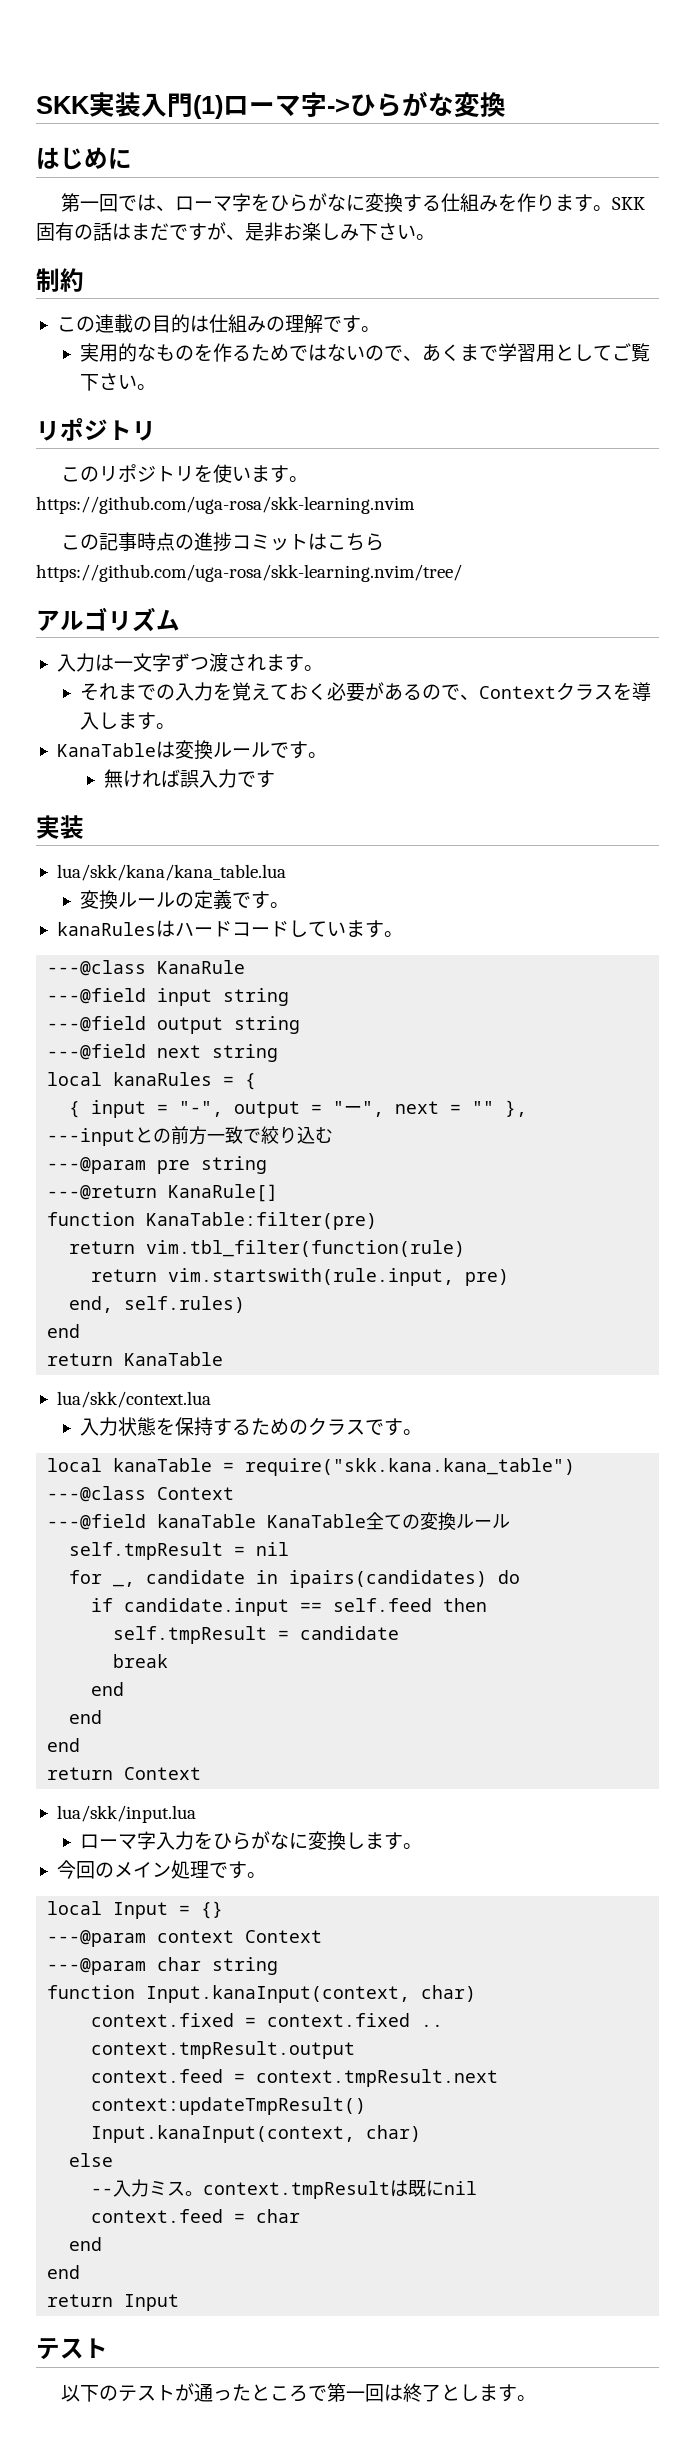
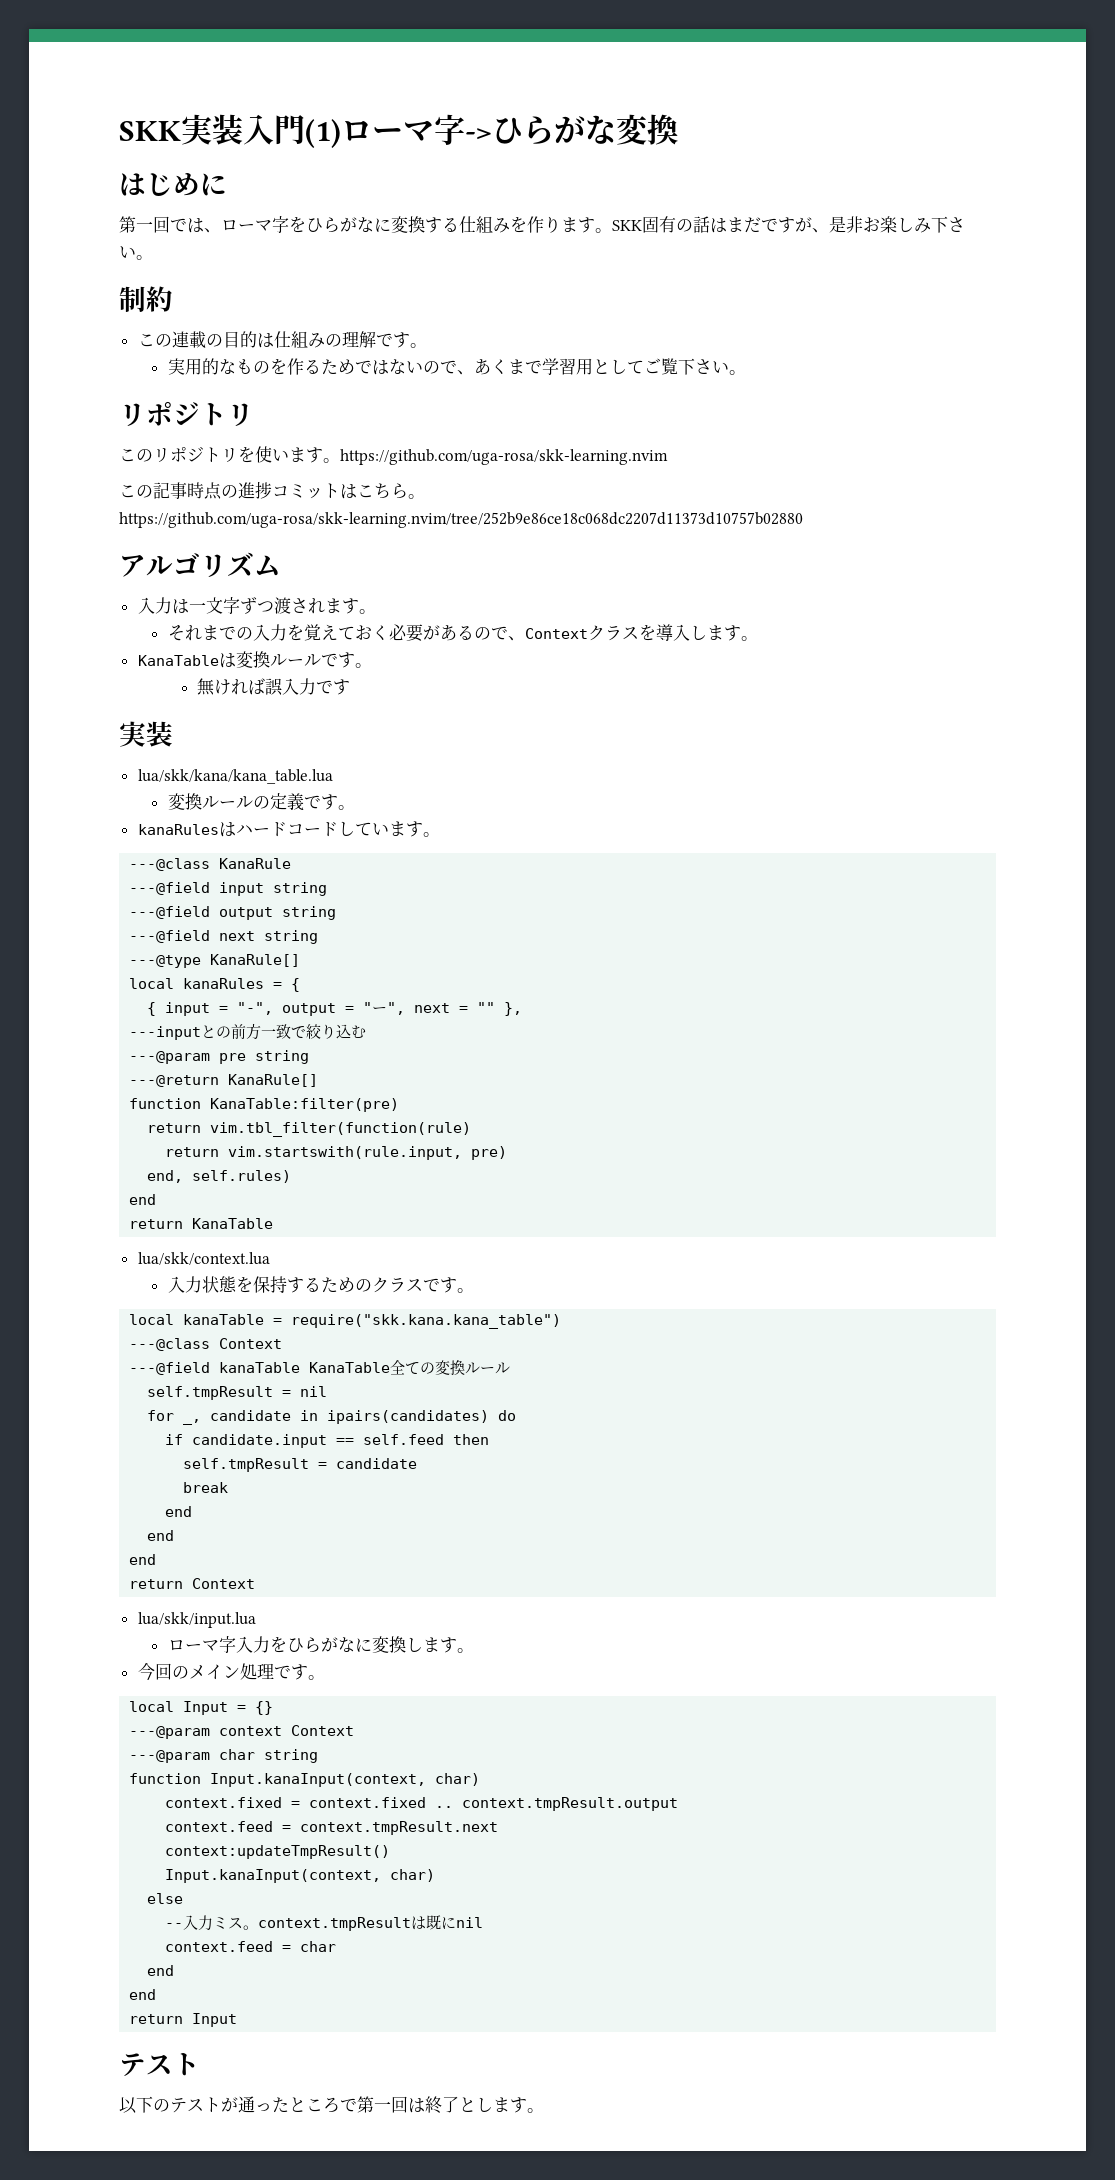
- この記事時点の進捗コミットはこちらhttps://github.com/uga-rosa/skk-learning.nvim/tree/
+ この記事時点の進捗コミットはこちら。https://github.com/uga-rosa/skk-learning.nvim/tree/252b9e86ce18c068dc2207d11373d10757b02880
+ ---@type KanaRule[]

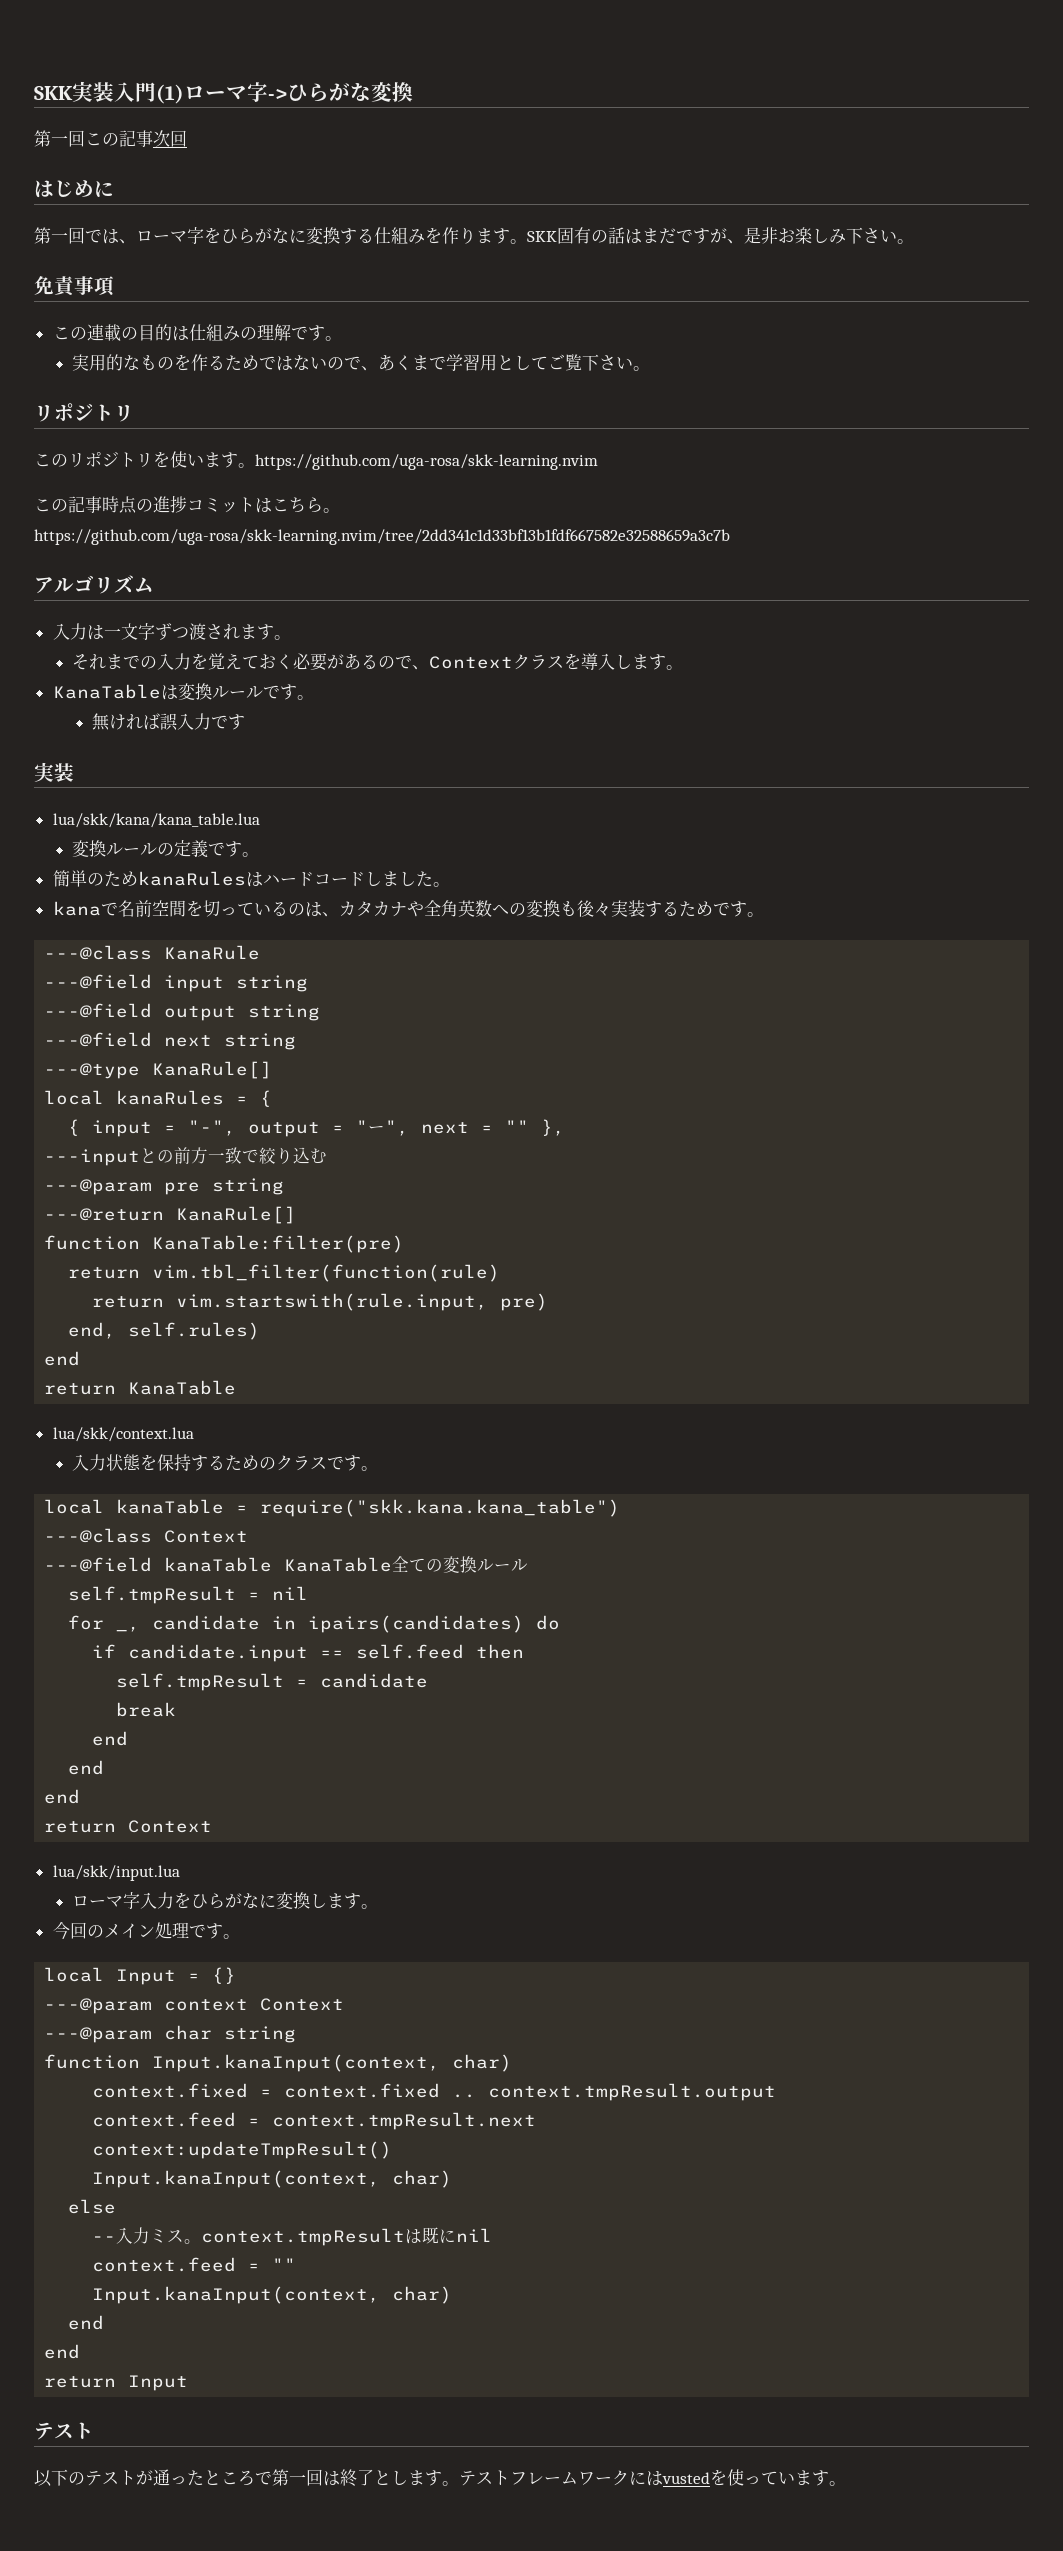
+ 第一回この記事次回
- 制約
+ 免責事項
- この記事時点の進捗コミットはこちら。https://github.com/uga-rosa/skk-learning.nvim/tree/252b9e86ce18c068dc2207d11373d10757b02880
+ この記事時点の進捗コミットはこちら。https://github.com/uga-rosa/skk-learning.nvim/tree/2dd341c1d33bf13b1fdf667582e32588659a3c7b
- kanaRulesはハードコードしています。
+ 簡単のためkanaRulesはハードコードしました。
+ kanaで名前空間を切っているのは、カタカナや全角英数への変換も後々実装するためです。
- context.feed = char
+ context.feed = ""
+ Input.kanaInput(context, char)
+ テストフレームワークにはvustedを使っています。

